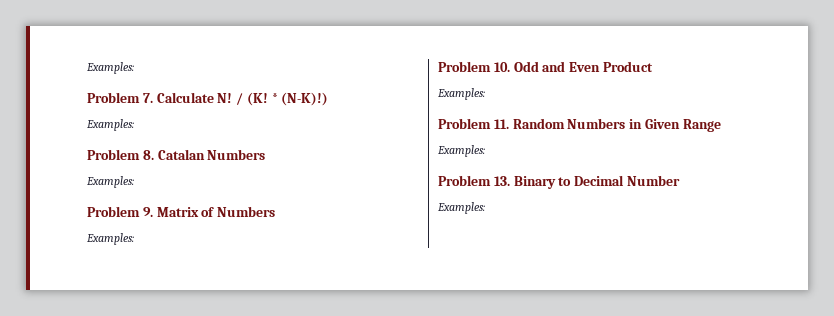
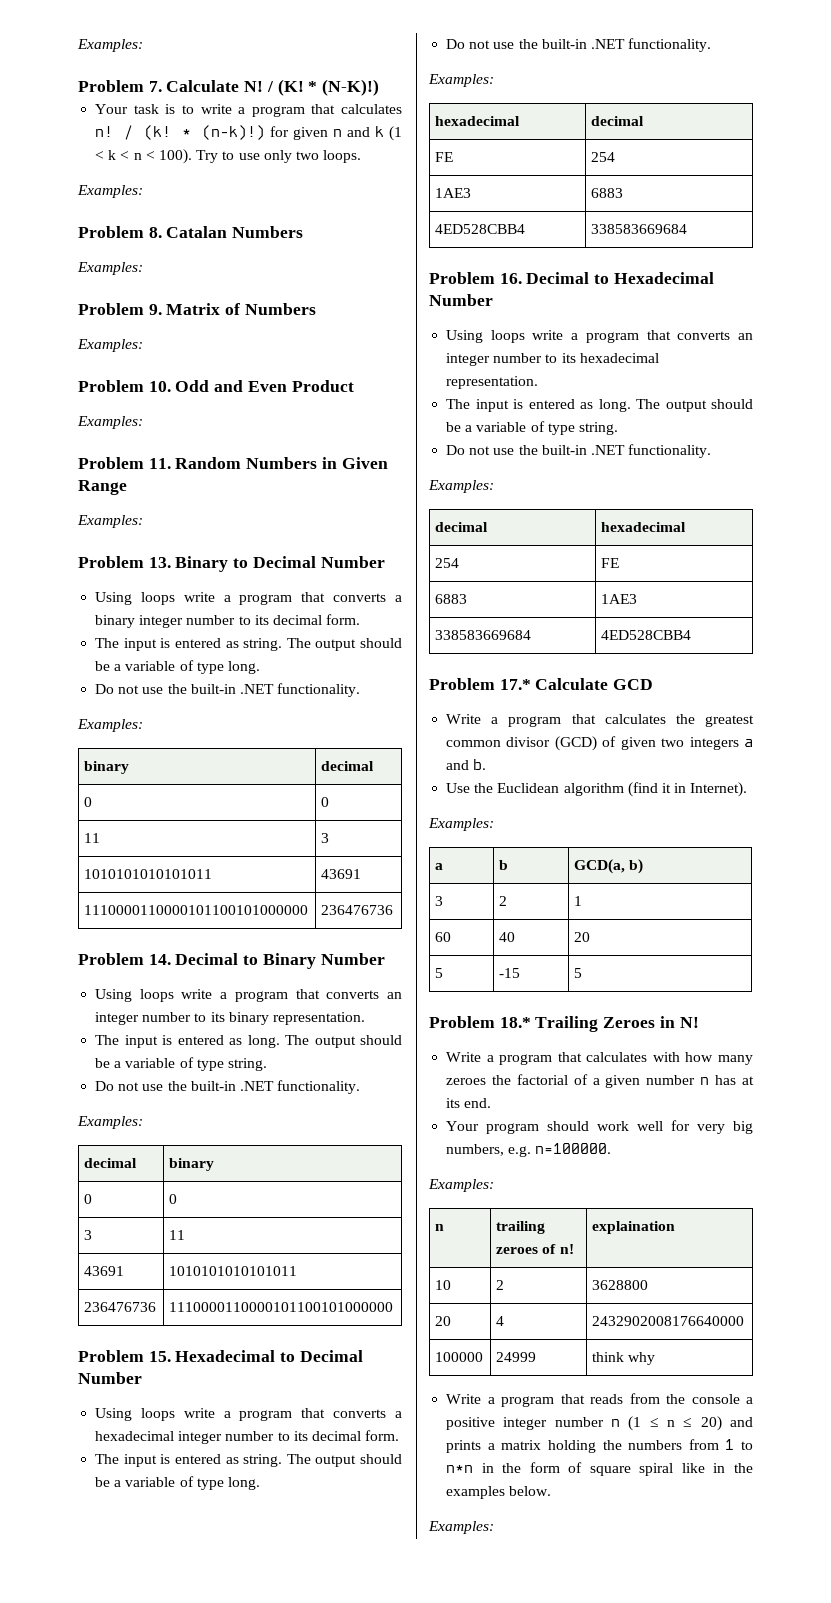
+ Your task is to write a program that calculates n! / (k! * (n-k)!) for given n and k (1 < k < n < 100). Try to use only two loops.
+ Using loops write a program that converts a binary integer number to its decimal form.
+ The input is entered as string. The output should be a variable of type long.
+ Do not use the built-in .NET functionality.
+ Examples:
+ binary | decimal
+ 0 | 0
+ 11 | 3
+ 1010101010101011 | 43691
+ 1110000110000101100101000000 | 236476736
+ Problem 14. Decimal to Binary Number
+ Using loops write a program that converts an integer number to its binary representation.
+ The input is entered as long. The output should be a variable of type string.
+ Do not use the built-in .NET functionality.
+ Examples:
+ decimal | binary
+ 0 | 0
+ 3 | 11
+ 43691 | 1010101010101011
+ 236476736 | 1110000110000101100101000000
+ Problem 15. Hexadecimal to Decimal Number
+ Using loops write a program that converts a hexadecimal integer number to its decimal form.
+ The input is entered as string. The output should be a variable of type long.
+ Do not use the built-in .NET functionality.
+ Examples:
+ hexadecimal | decimal
+ FE | 254
+ 1AE3 | 6883
+ 4ED528CBB4 | 338583669684
+ Problem 16. Decimal to Hexadecimal Number
+ Using loops write a program that converts an integer number to its hexadecimal representation.
+ The input is entered as long. The output should be a variable of type string.
+ Do not use the built-in .NET functionality.
+ Examples:
+ decimal | hexadecimal
+ 254 | FE
+ 6883 | 1AE3
+ 338583669684 | 4ED528CBB4
+ Problem 17.* Calculate GCD
+ Write a program that calculates the greatest common divisor (GCD) of given two integers a and b.
+ Use the Euclidean algorithm (find it in Internet).
+ Examples:
+ a | b | GCD(a, b)
+ 3 | 2 | 1
+ 60 | 40 | 20
+ 5 | -15 | 5
+ Problem 18.* Trailing Zeroes in N!
+ Write a program that calculates with how many zeroes the factorial of a given number n has at its end.
+ Your program should work well for very big numbers, e.g. n=100000.
+ Examples:
+ n | trailing zeroes of n! | explaination
+ 10 | 2 | 3628800
+ 20 | 4 | 2432902008176640000
+ 100000 | 24999 | think why
+ Write a program that reads from the console a positive integer number n (1 ≤ n ≤ 20) and prints a matrix holding the numbers from 1 to n*n in the form of square spiral like in the examples below.

